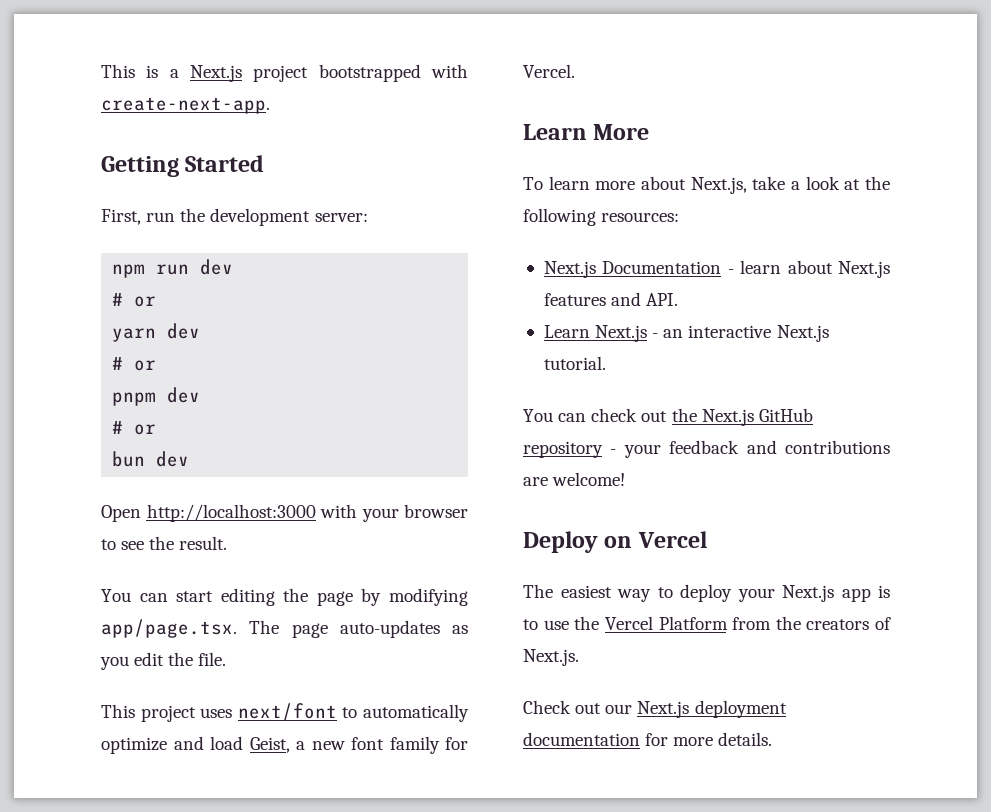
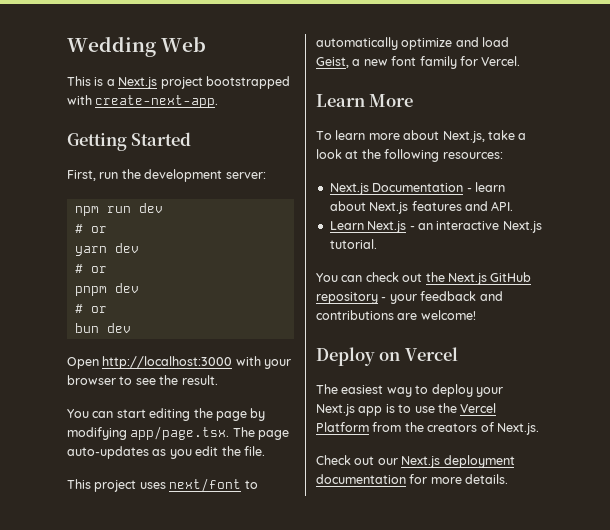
+ Wedding Web

